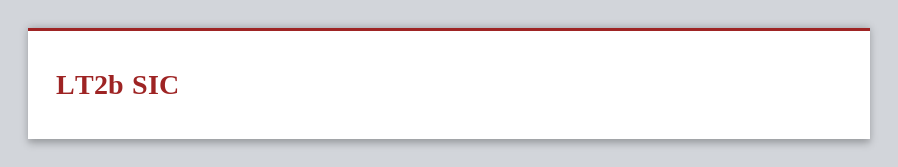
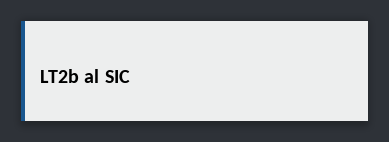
- LT2b SIC
+ LT2b al SIC

